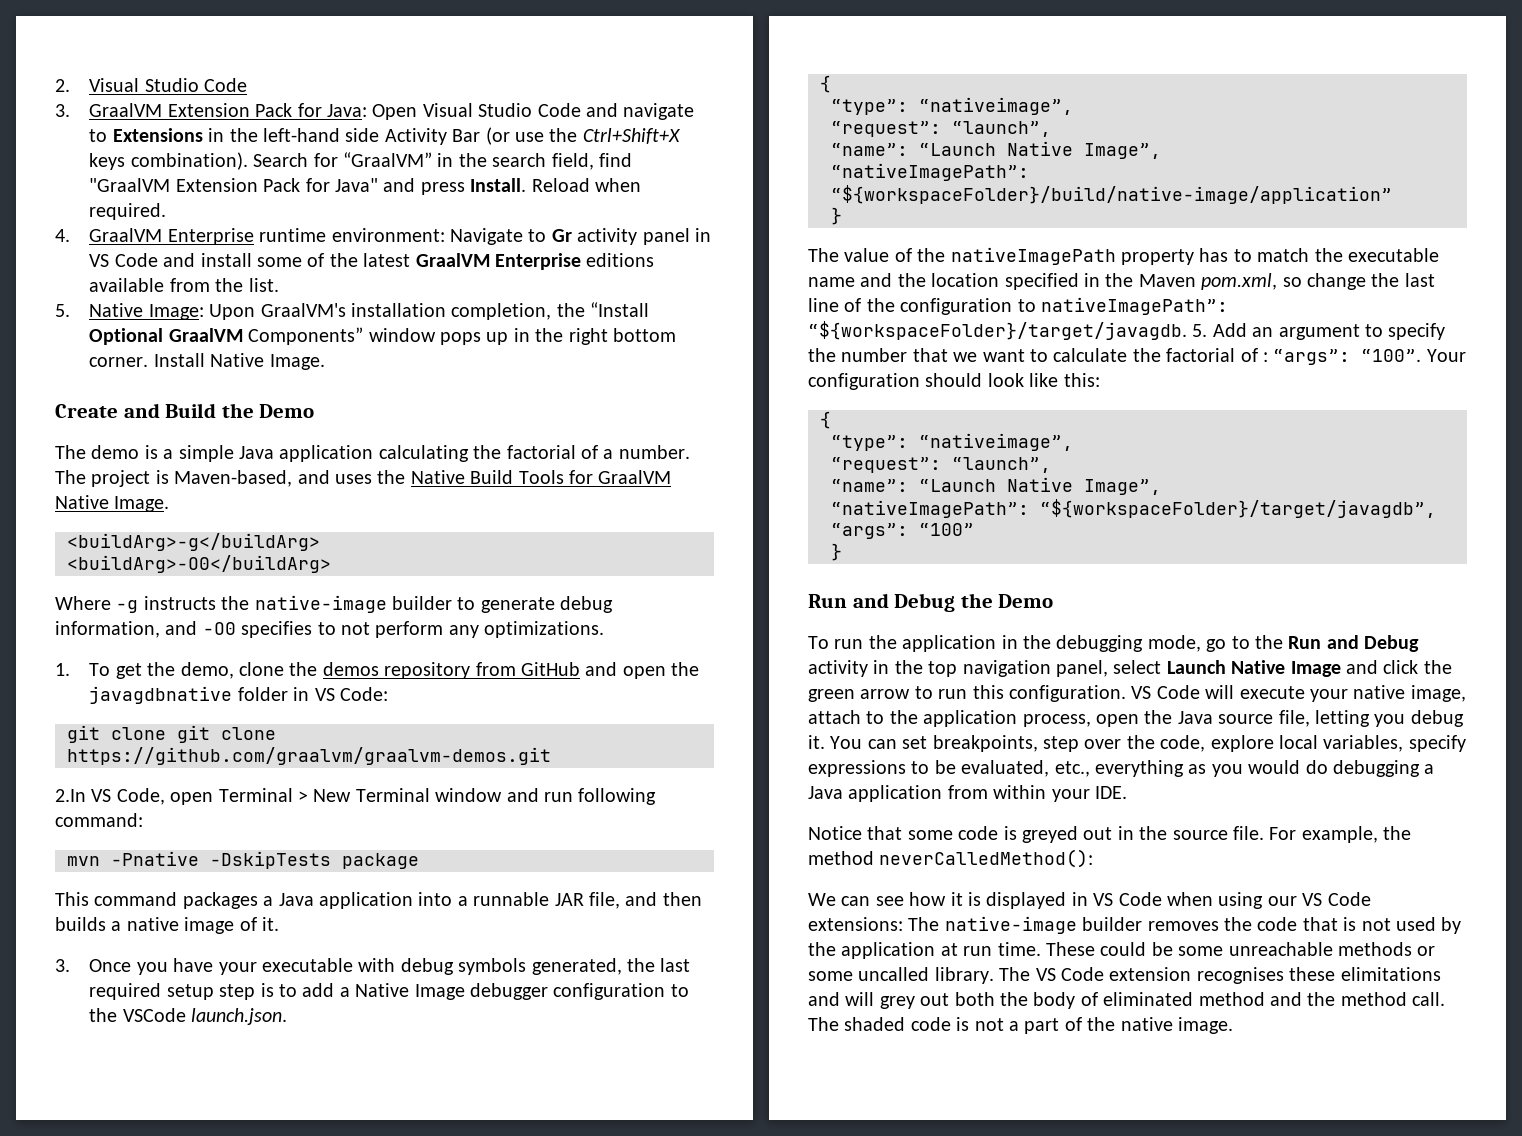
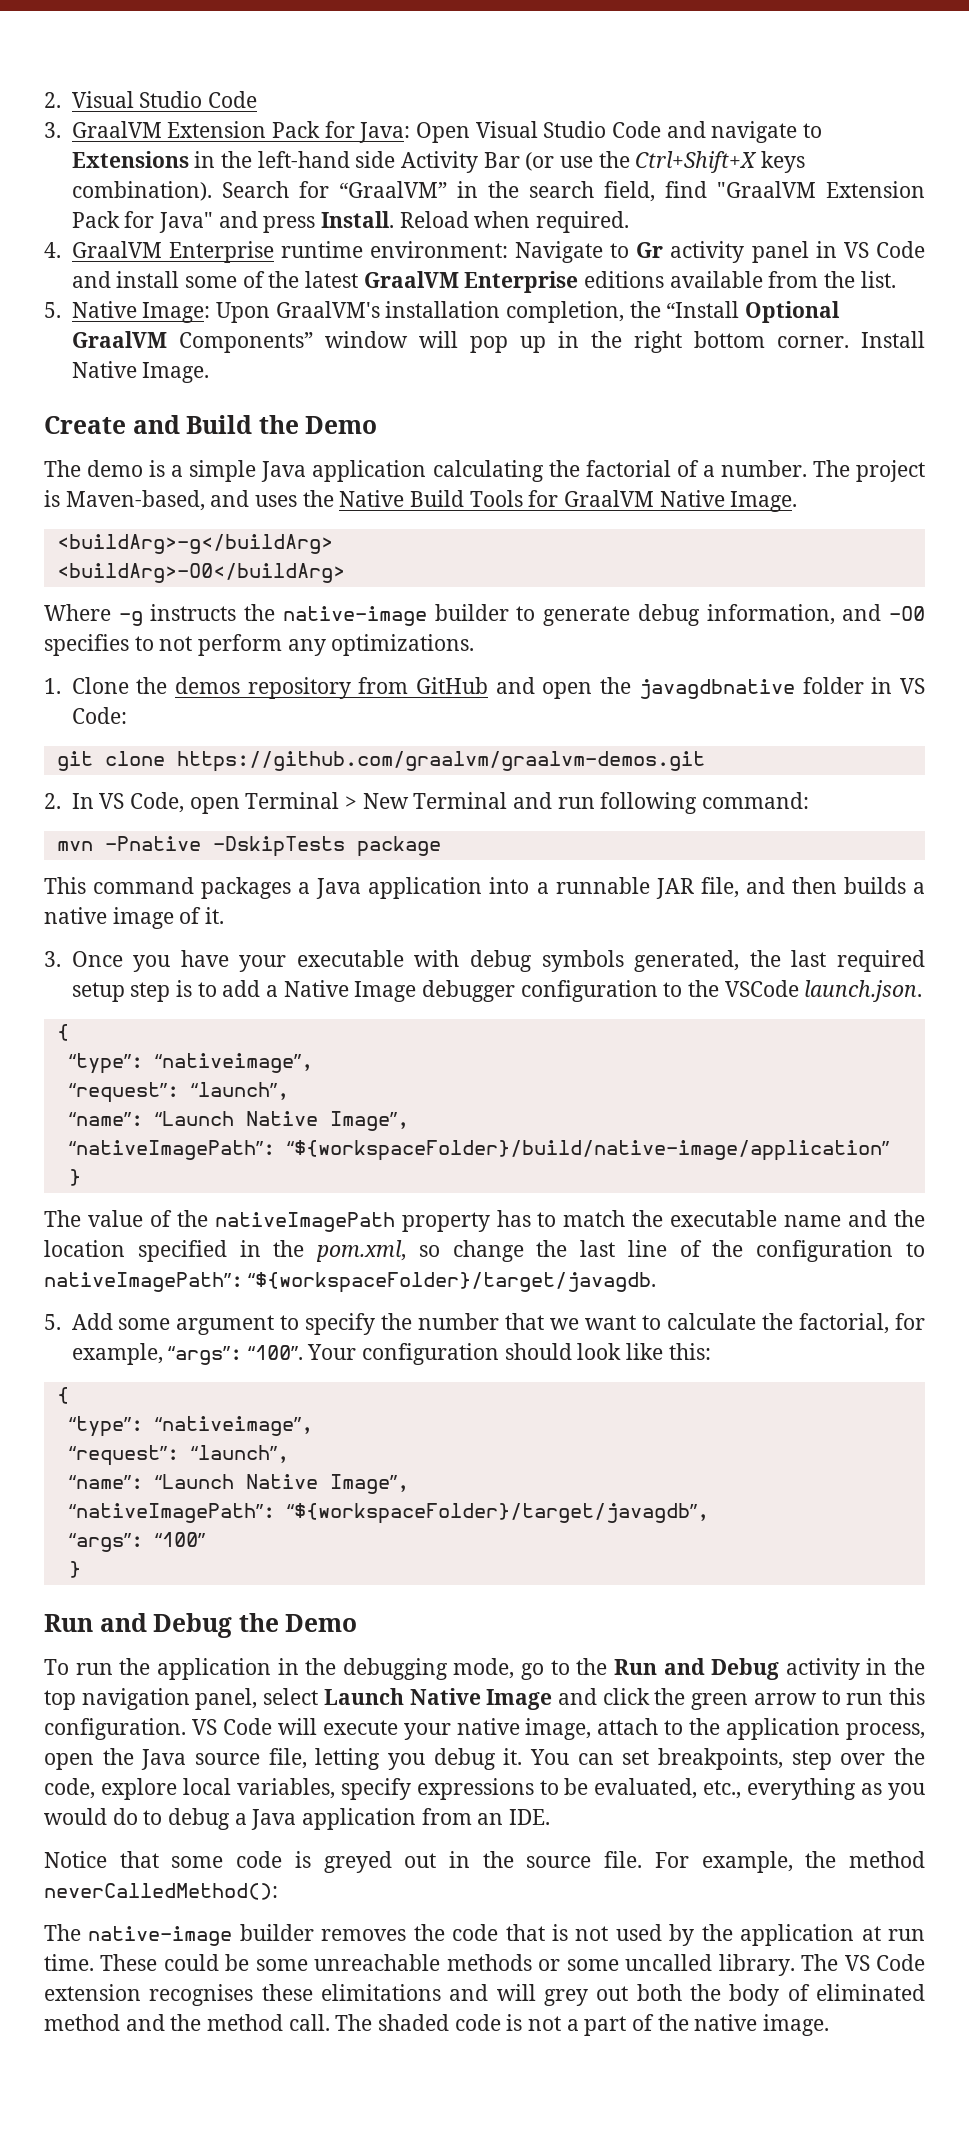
- 5. Native Image: Upon GraalVM's installation completion, the “Install Optional GraalVM Components” window pops up in the right bottom corner.
+ 5. Native Image: Upon GraalVM's installation completion, the “Install Optional GraalVM Components” window will pop up in the right bottom corner.
- 1. To get the demo, clone the demos repository from GitHub and open the javagdbnative folder in VS Code:
+ 1. Clone the demos repository from GitHub and open the javagdbnative folder in VS Code:
- git clone git clone https://github.com/graalvm/graalvm-demos.git
+ git clone https://github.com/graalvm/graalvm-demos.git
- 2.In VS Code, open Terminal > New Terminal window and run following command:
+ 2. In VS Code, open Terminal > New Terminal and run following command:
- The value of the nativeImagePath property has to match the executable name and the location specified in the Maven pom.xml, so change the last line of the configuration to nativeImagePath”: “${workspaceFolder}/target/javagdb. 5. Add an argument to specify the number that we want to calculate the factorial of : “args”: “100”.
+ The value of the nativeImagePath property has to match the executable name and the location specified in the pom.xml, so change the last line of the configuration to nativeImagePath”: “${workspaceFolder}/target/javagdb.
+ 5. Add some argument to specify the number that we want to calculate the factorial, for example, “args”: “100”.
- You can set breakpoints, step over the code, explore local variables, specify expressions to be evaluated, etc., everything as you would do debugging a Java application from within your IDE.
+ You can set breakpoints, step over the code, explore local variables, specify expressions to be evaluated, etc., everything as you would do to debug a Java application from an IDE.
- We can see how it is displayed in VS Code when using our VS Code extensions: The native-image builder removes the code that is not used by the application at run time.
+ The native-image builder removes the code that is not used by the application at run time.

